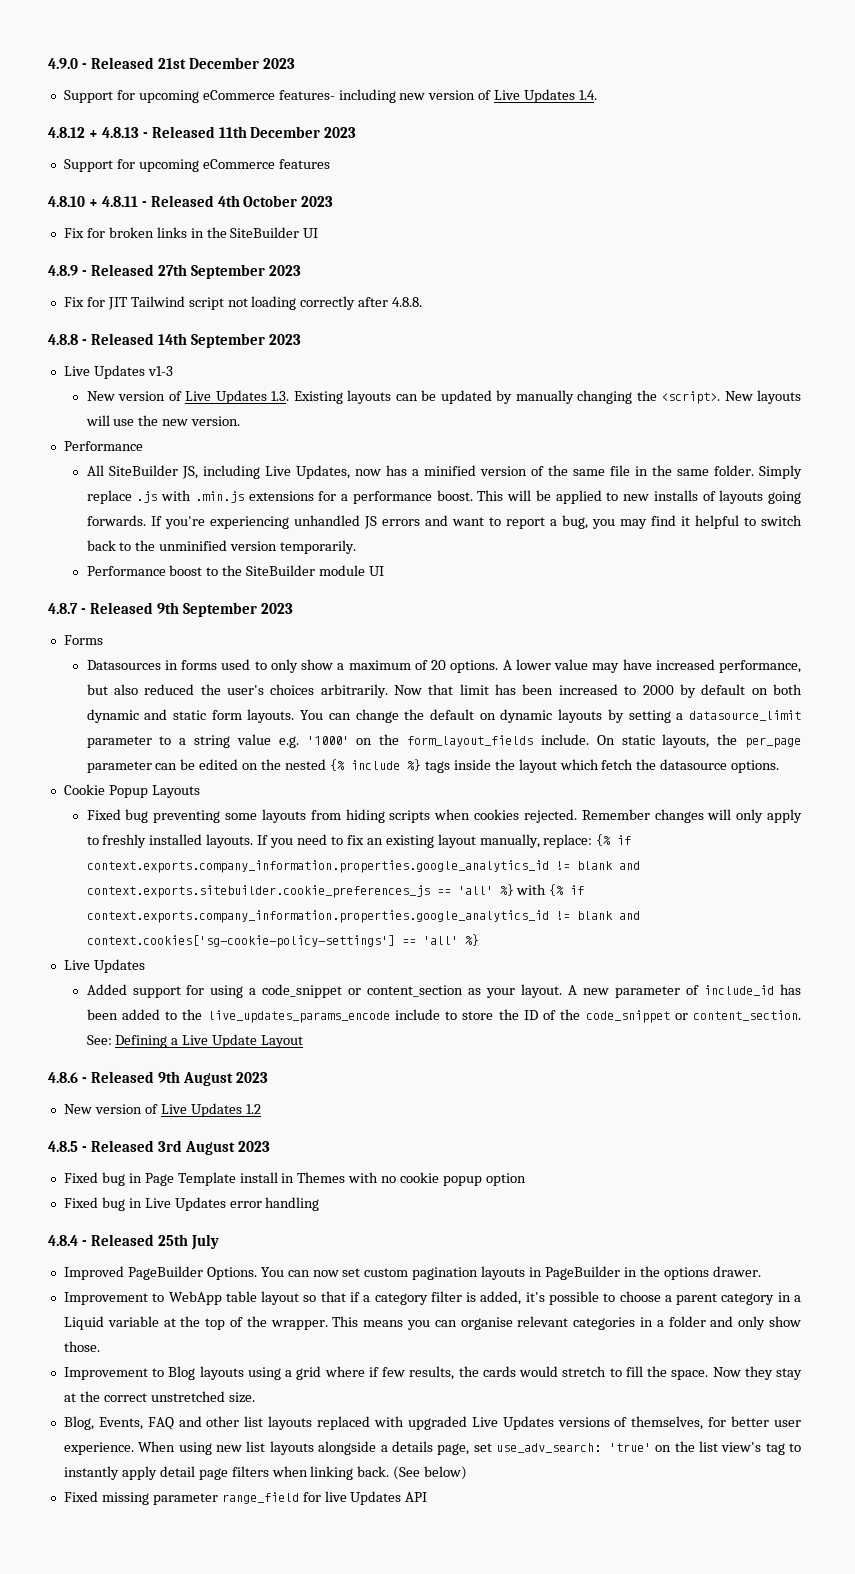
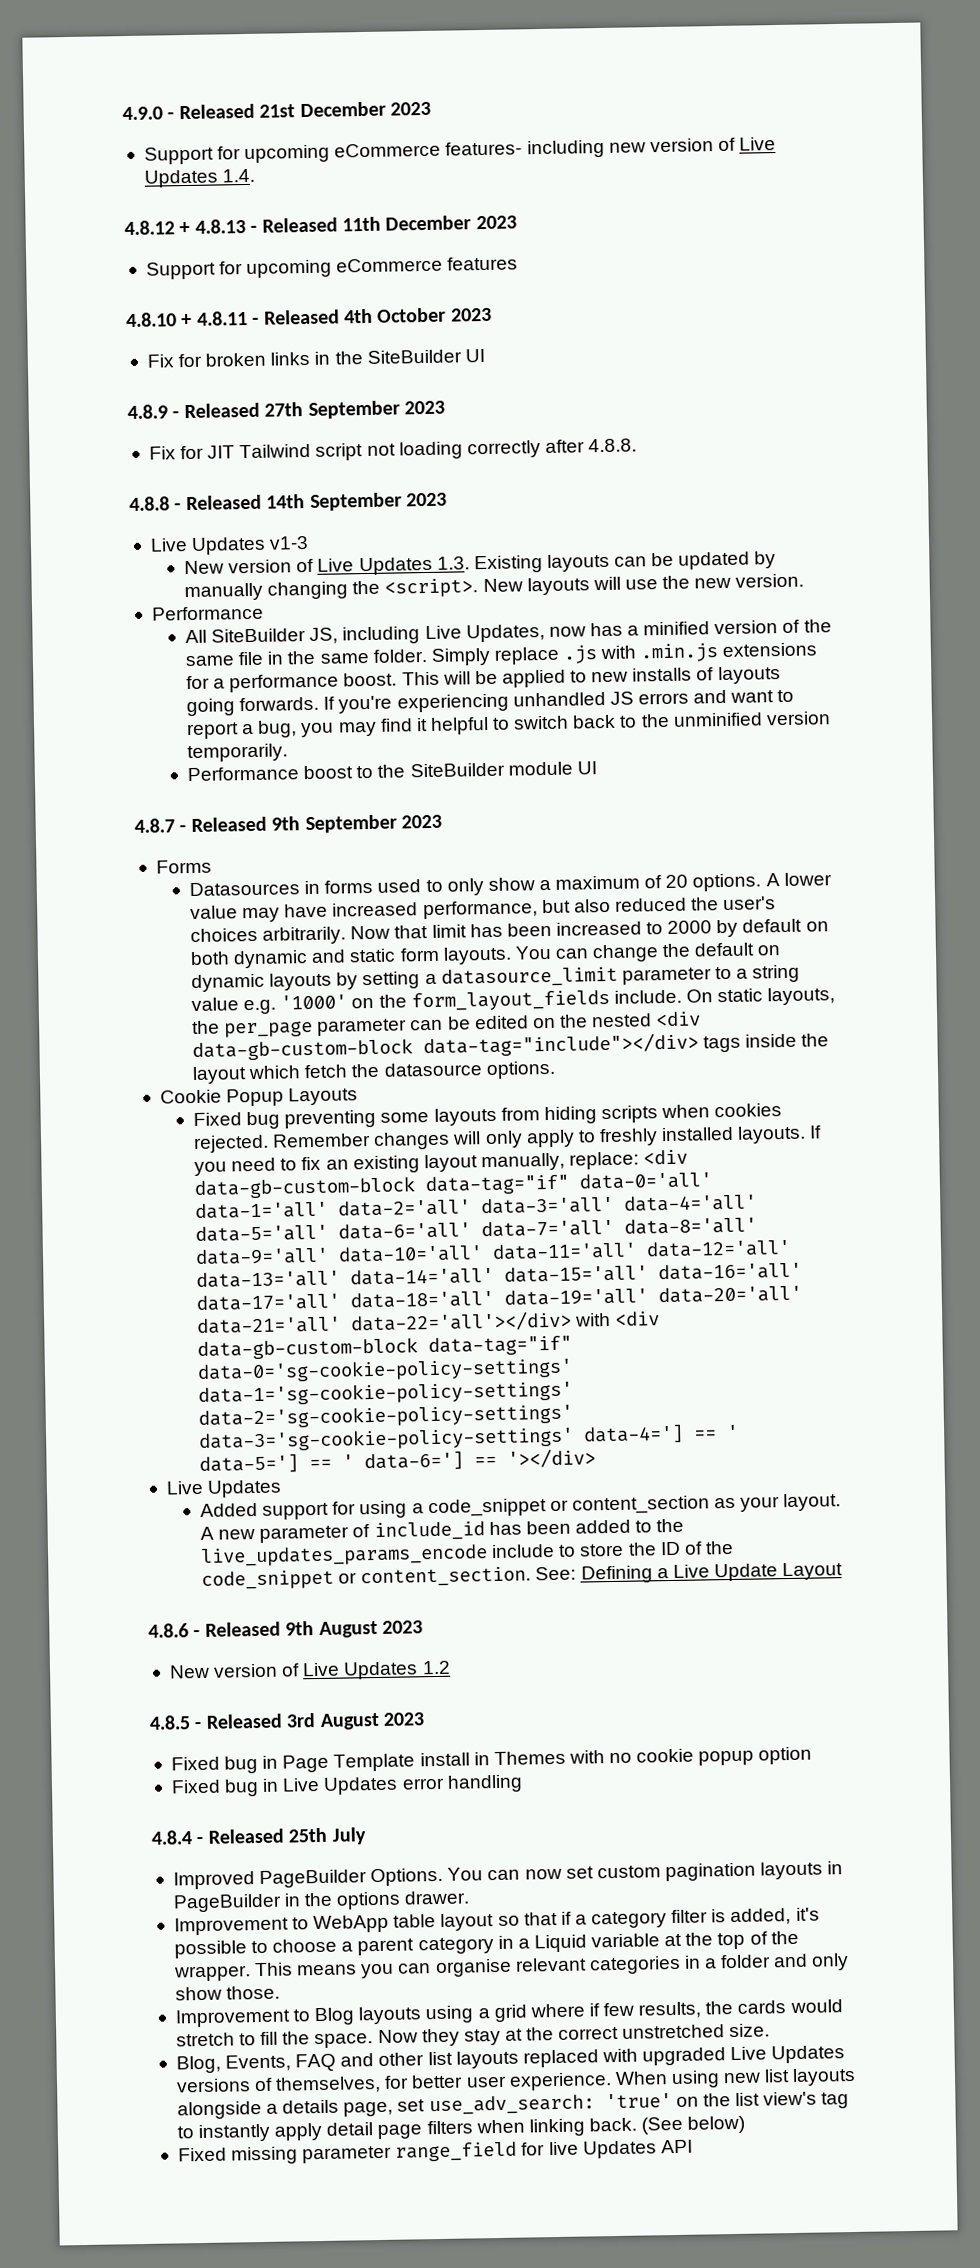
- On static layouts, the per_page parameter can be edited on the nested {% include %} tags inside the layout which fetch the datasource options.
+ On static layouts, the per_page parameter can be edited on the nested <div data-gb-custom-block data-tag="include"></div> tags inside the layout which fetch the datasource options.
- If you need to fix an existing layout manually, replace: {% if context.exports.company_information.properties.google_analytics_id != blank and context.exports.sitebuilder.cookie_preferences_js == 'all' %} with {% if context.exports.company_information.properties.google_analytics_id != blank and context.cookies['sg-cookie-policy-settings'] == 'all' %}
+ If you need to fix an existing layout manually, replace: <div data-gb-custom-block data-tag="if" data-0='all' data-1='all' data-2='all' data-3='all' data-4='all' data-5='all' data-6='all' data-7='all' data-8='all' data-9='all' data-10='all' data-11='all' data-12='all' data-13='all' data-14='all' data-15='all' data-16='all' data-17='all' data-18='all' data-19='all' data-20='all' data-21='all' data-22='all'></div> with <div data-gb-custom-block data-tag="if" data-0='sg-cookie-policy-settings' data-1='sg-cookie-policy-settings' data-2='sg-cookie-policy-settings' data-3='sg-cookie-policy-settings' data-4='] == ' data-5='] == ' data-6='] == '></div>

